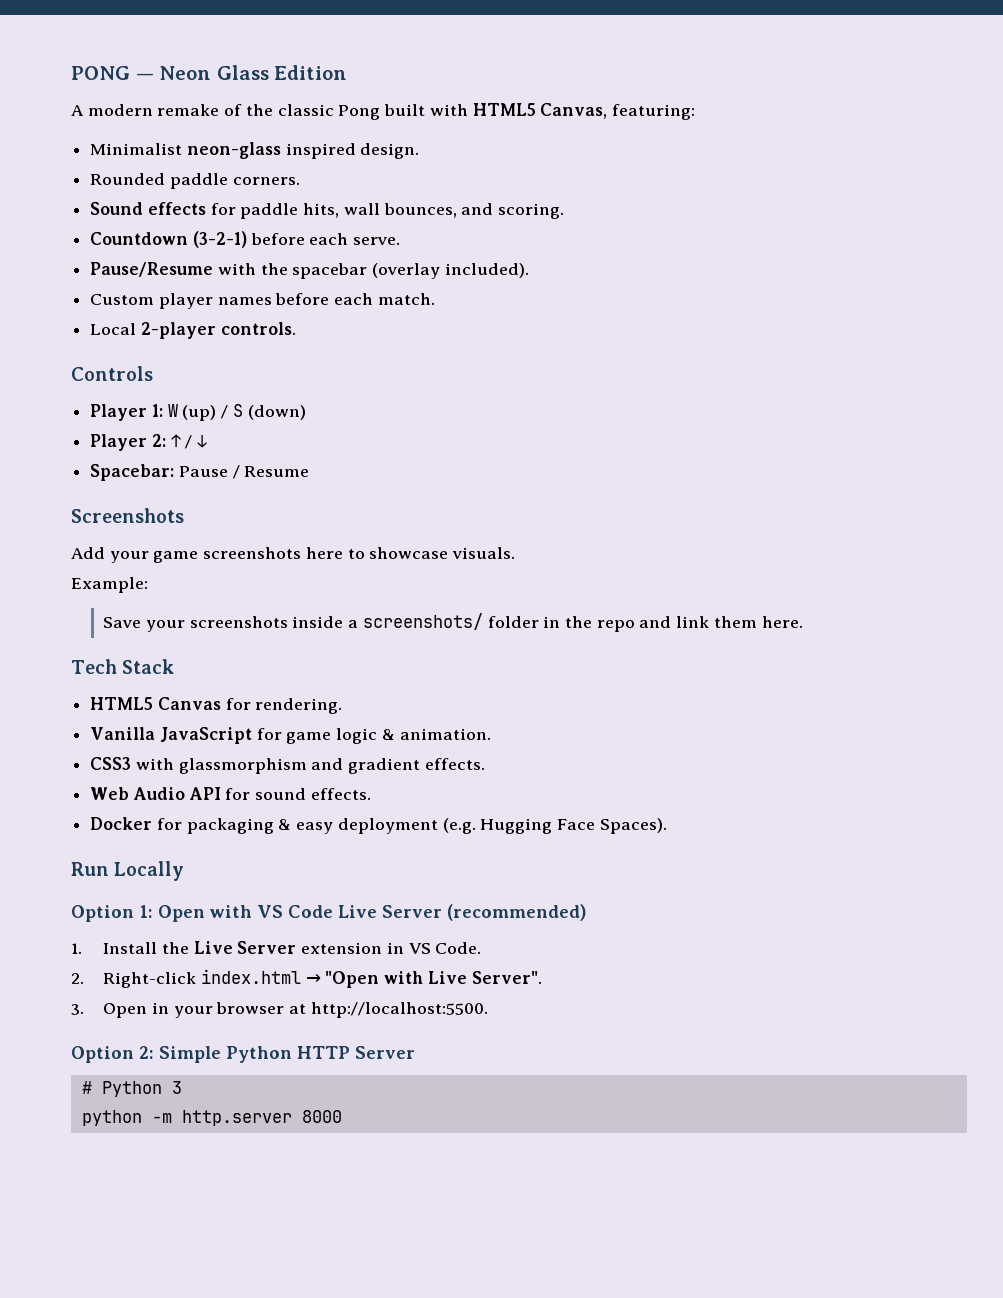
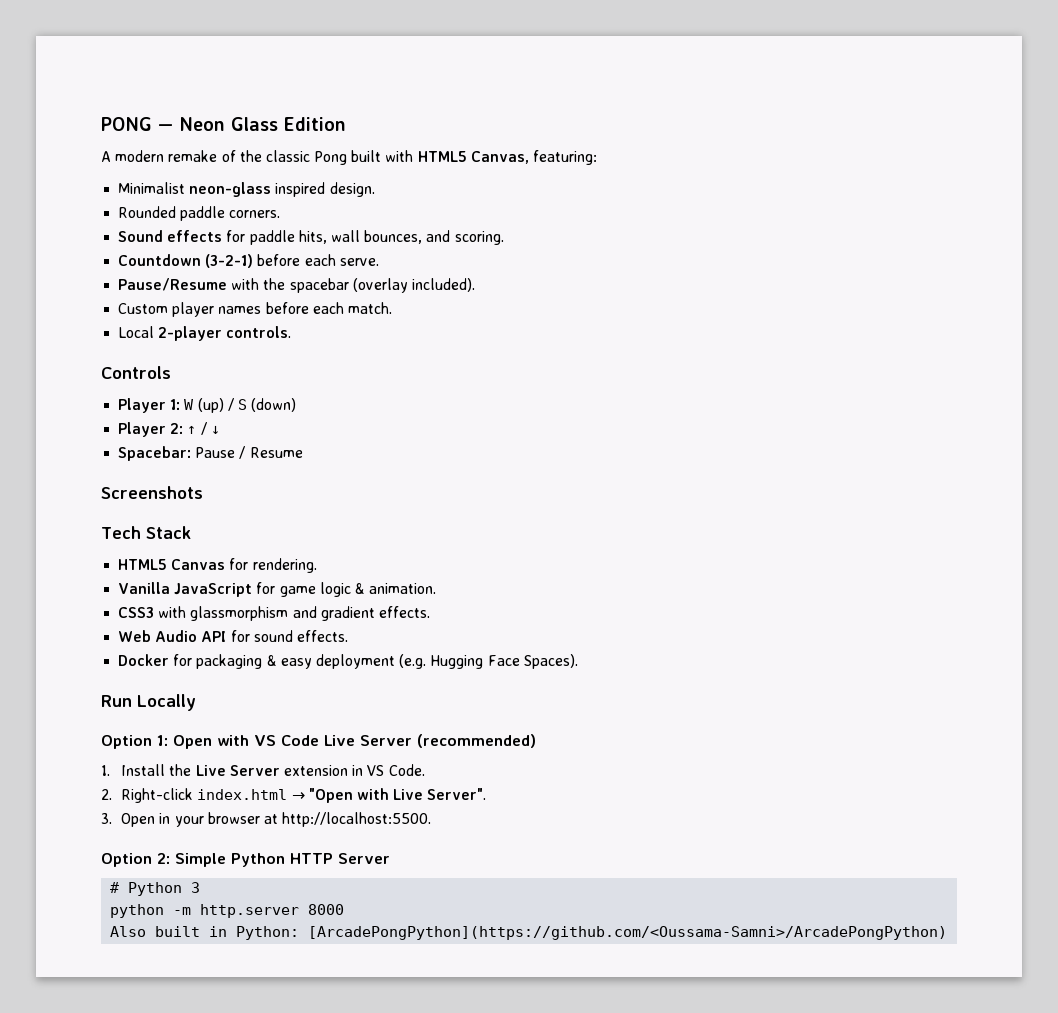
- Add your game screenshots here to showcase visuals.
- Example:
- Save your screenshots inside a screenshots/ folder in the repo and link them here.
+ Also built in Python: [ArcadePongPython](https://github.com/<Oussama-Samni>/ArcadePongPython)

